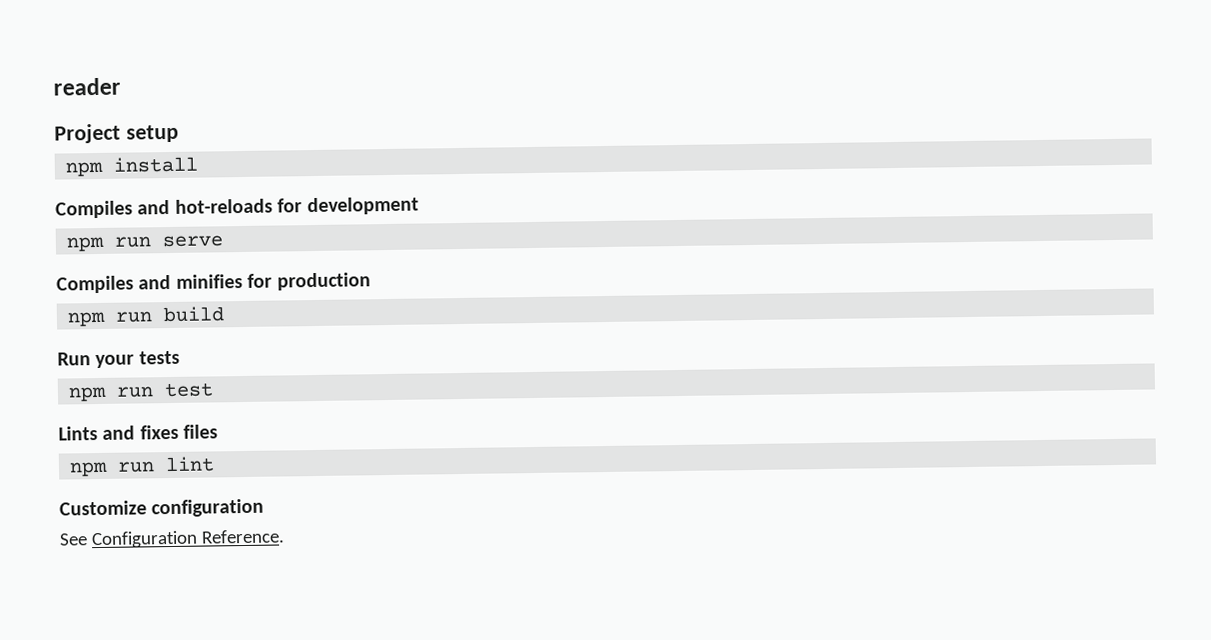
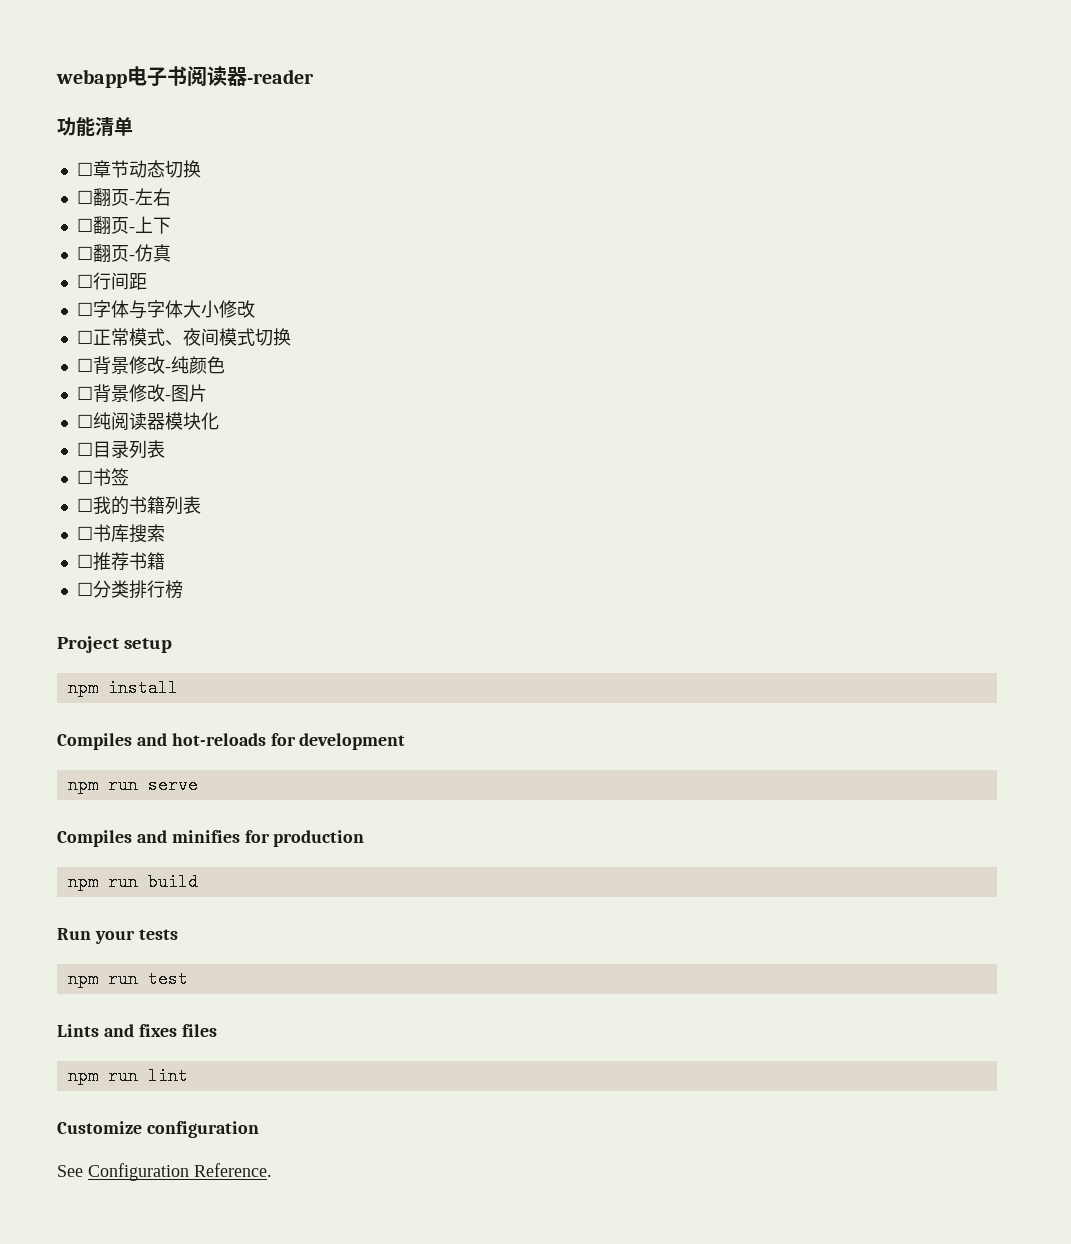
- reader
+ webapp电子书阅读器-reader
+ 功能清单
+ ☐章节动态切换
+ ☐翻页-左右
+ ☐翻页-上下
+ ☐翻页-仿真
+ ☐行间距
+ ☐字体与字体大小修改
+ ☐正常模式、夜间模式切换
+ ☐背景修改-纯颜色
+ ☐背景修改-图片
+ ☐纯阅读器模块化
+ ☐目录列表
+ ☐书签
+ ☐我的书籍列表
+ ☐书库搜索
+ ☐推荐书籍
+ ☐分类排行榜

